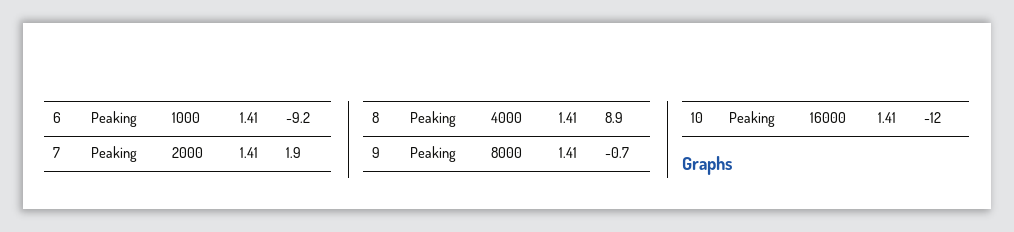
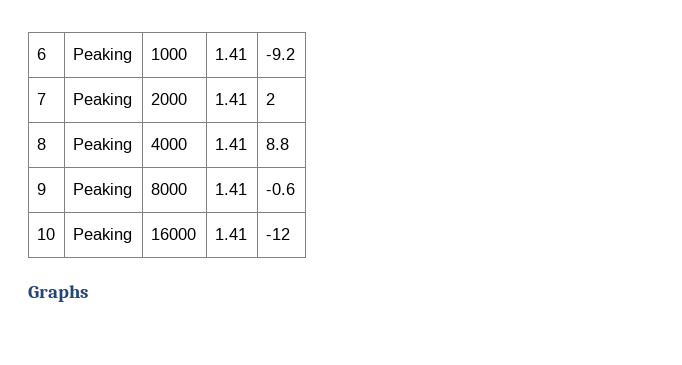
- 7 | Peaking | 2000 | 1.41 | 1.9
+ 7 | Peaking | 2000 | 1.41 | 2
- 8 | Peaking | 4000 | 1.41 | 8.9
+ 8 | Peaking | 4000 | 1.41 | 8.8
- 9 | Peaking | 8000 | 1.41 | -0.7
+ 9 | Peaking | 8000 | 1.41 | -0.6

